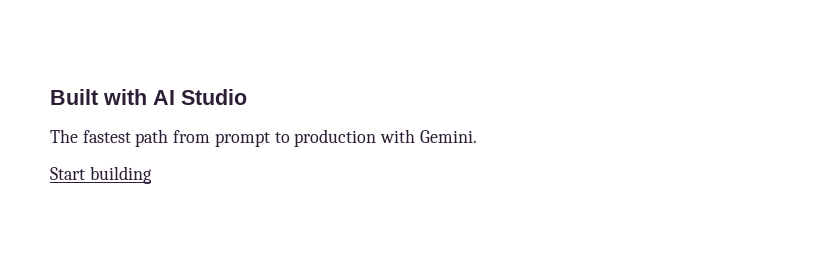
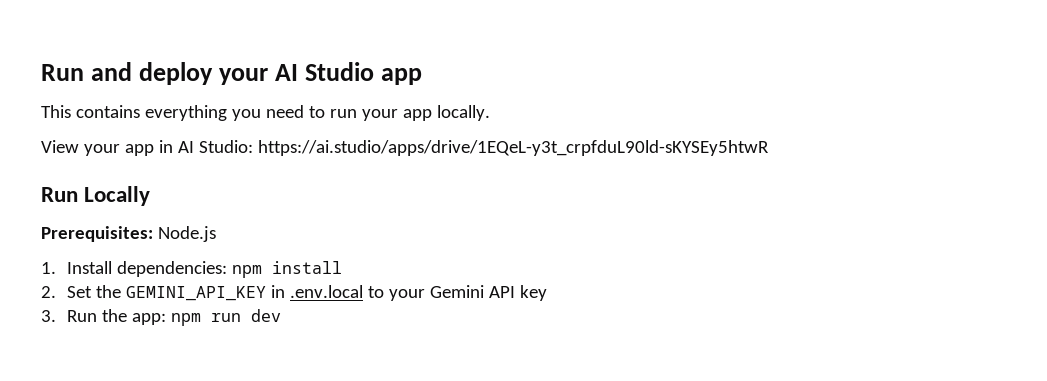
- Built with AI Studio
- The fastest path from prompt to production with Gemini.
- Start building
+ Run and deploy your AI Studio app
+ This contains everything you need to run your app locally.
+ View your app in AI Studio: https://ai.studio/apps/drive/1EQeL-y3t_crpfduL90ld-sKYSEy5htwR
+ Run Locally
+ Prerequisites: Node.js
+ 1. Install dependencies: npm install
+ 2. Set the GEMINI_API_KEY in .env.local to your Gemini API key
+ 3. Run the app: npm run dev

